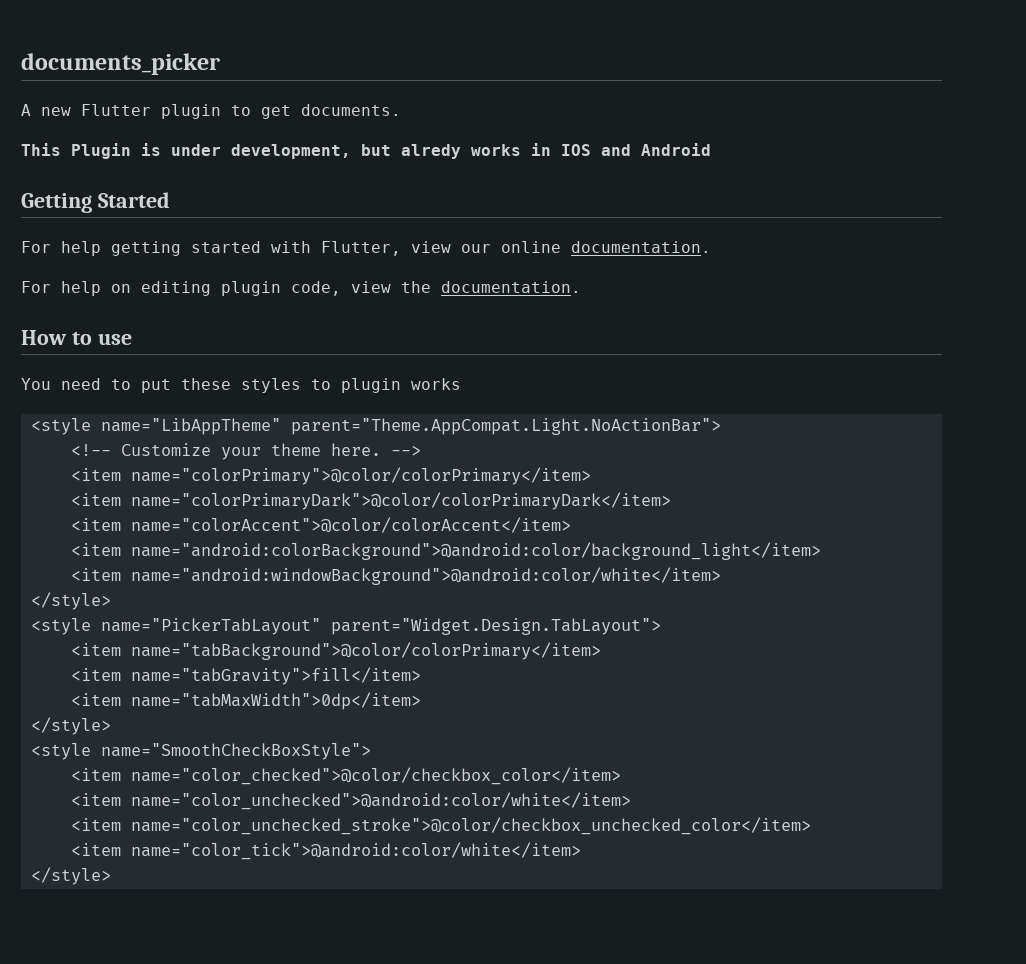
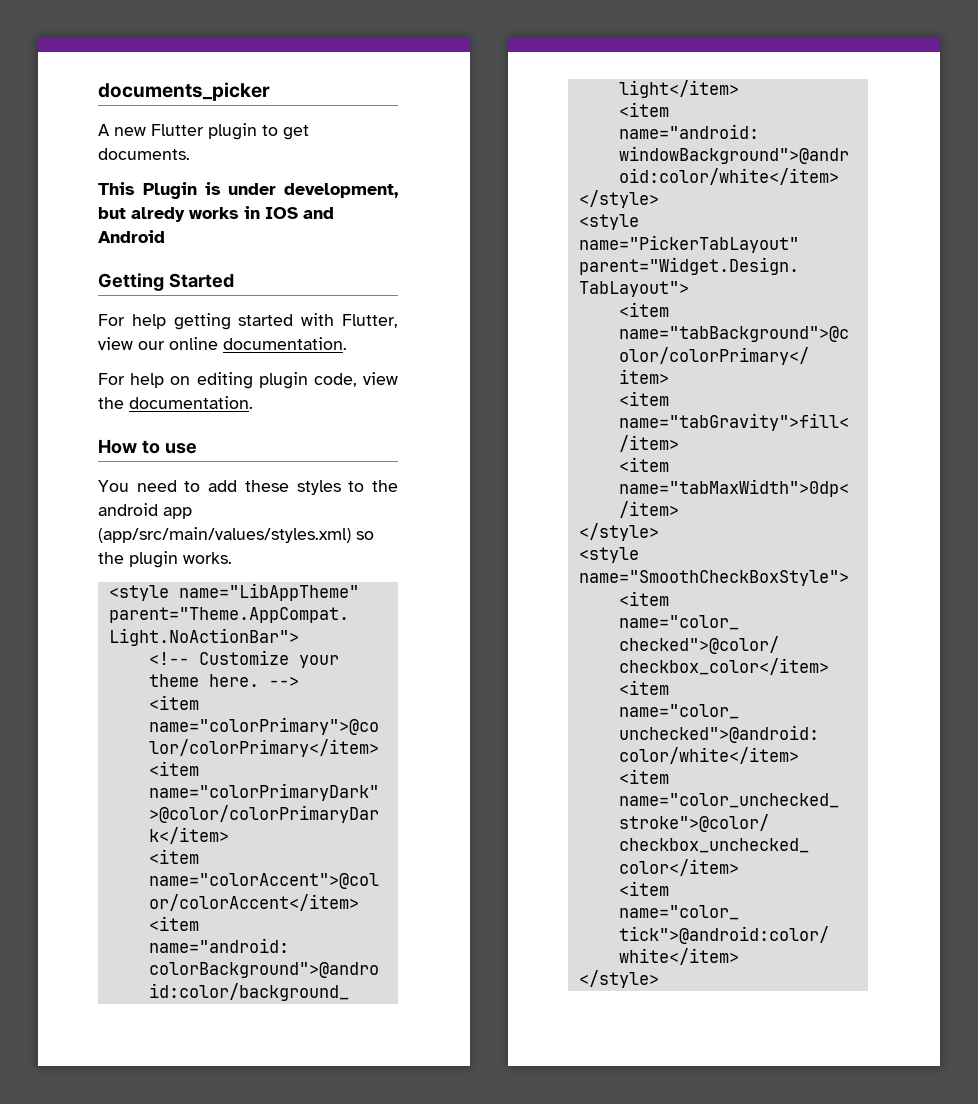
- You need to put these styles to plugin works
+ You need to add these styles to the android app (app/src/main/values/styles.xml) so the plugin works.

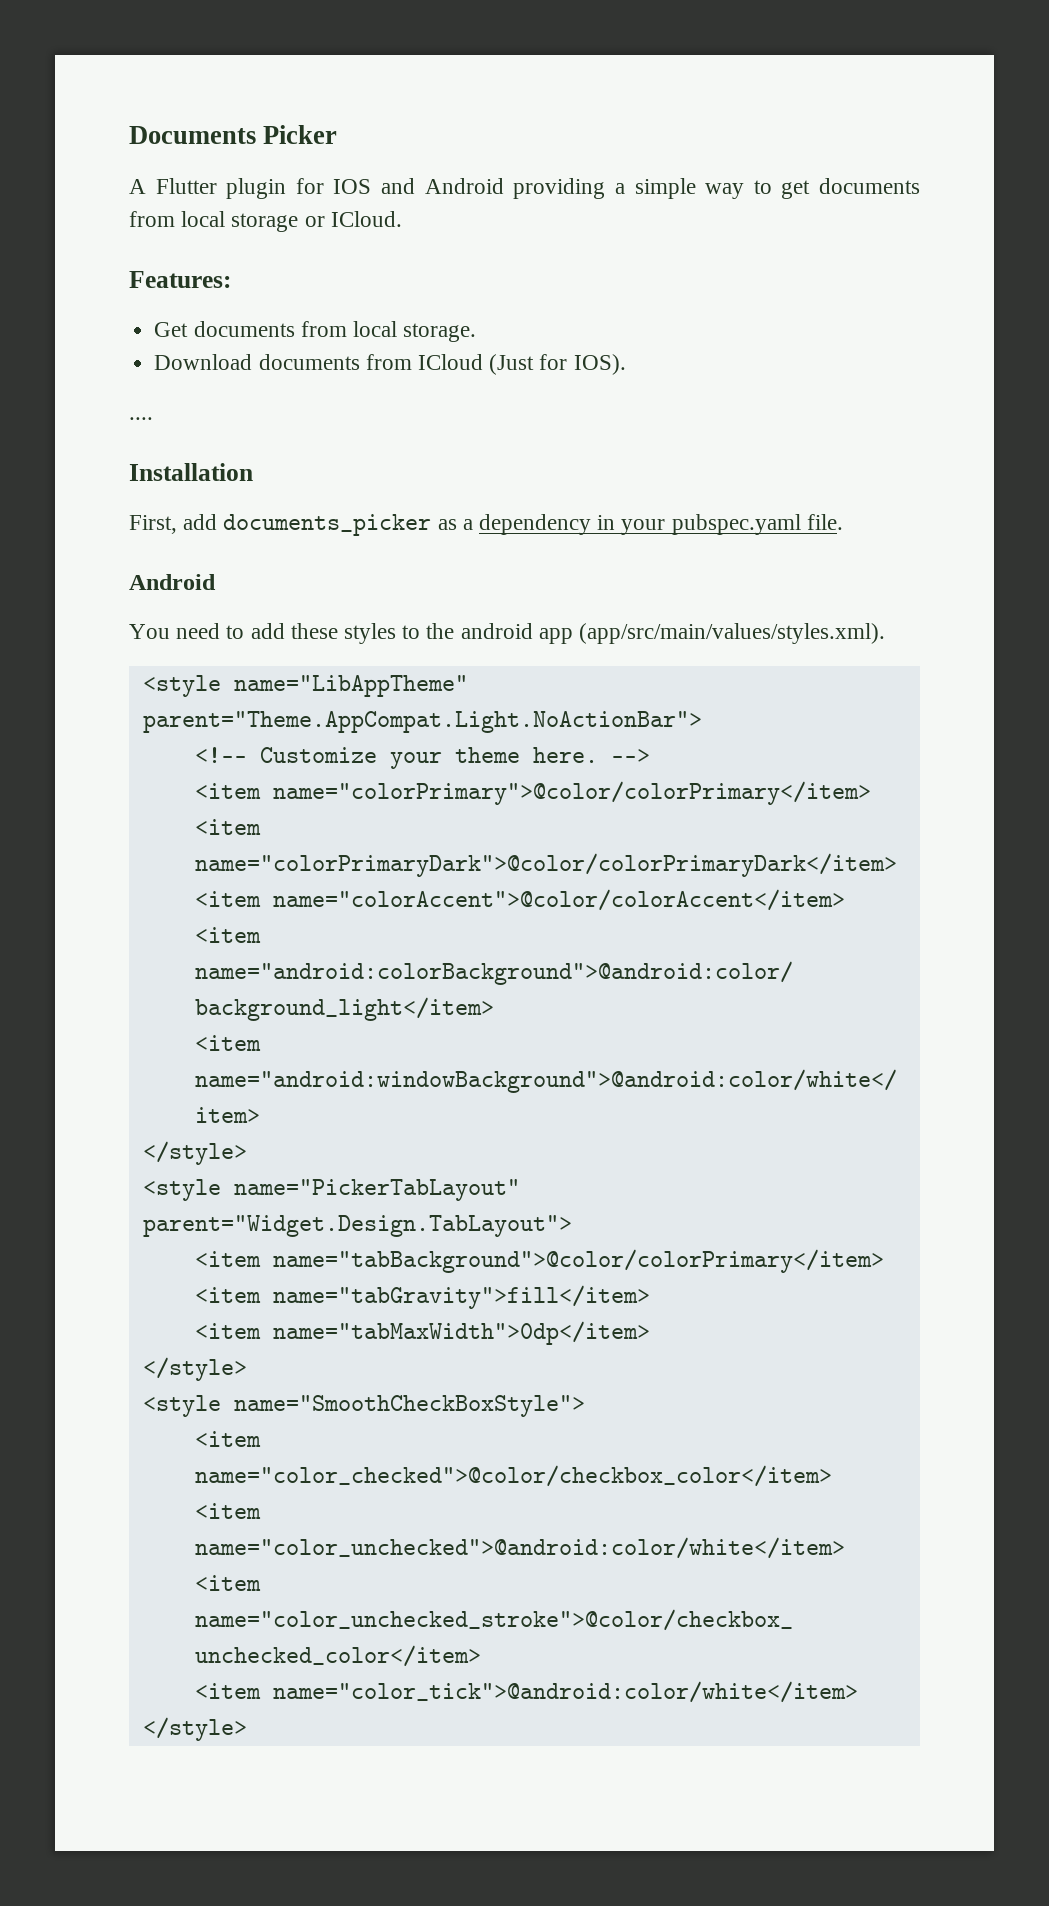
- documents_picker
+ Documents Picker
- A new Flutter plugin to get documents.
- This Plugin is under development, but alredy works in IOS and Android
- Getting Started
- For help getting started with Flutter, view our online documentation.
- For help on editing plugin code, view the documentation.
- How to use
+ A Flutter plugin for IOS and Android providing a simple way to get documents from local storage or ICloud.
+ Features:
+ Get documents from local storage.
+ Download documents from ICloud (Just for IOS).
+ ....
+ Installation
+ First, add documents_picker as a dependency in your pubspec.yaml file.
+ Android
- You need to add these styles to the android app (app/src/main/values/styles.xml) so the plugin works.
+ You need to add these styles to the android app (app/src/main/values/styles.xml).

